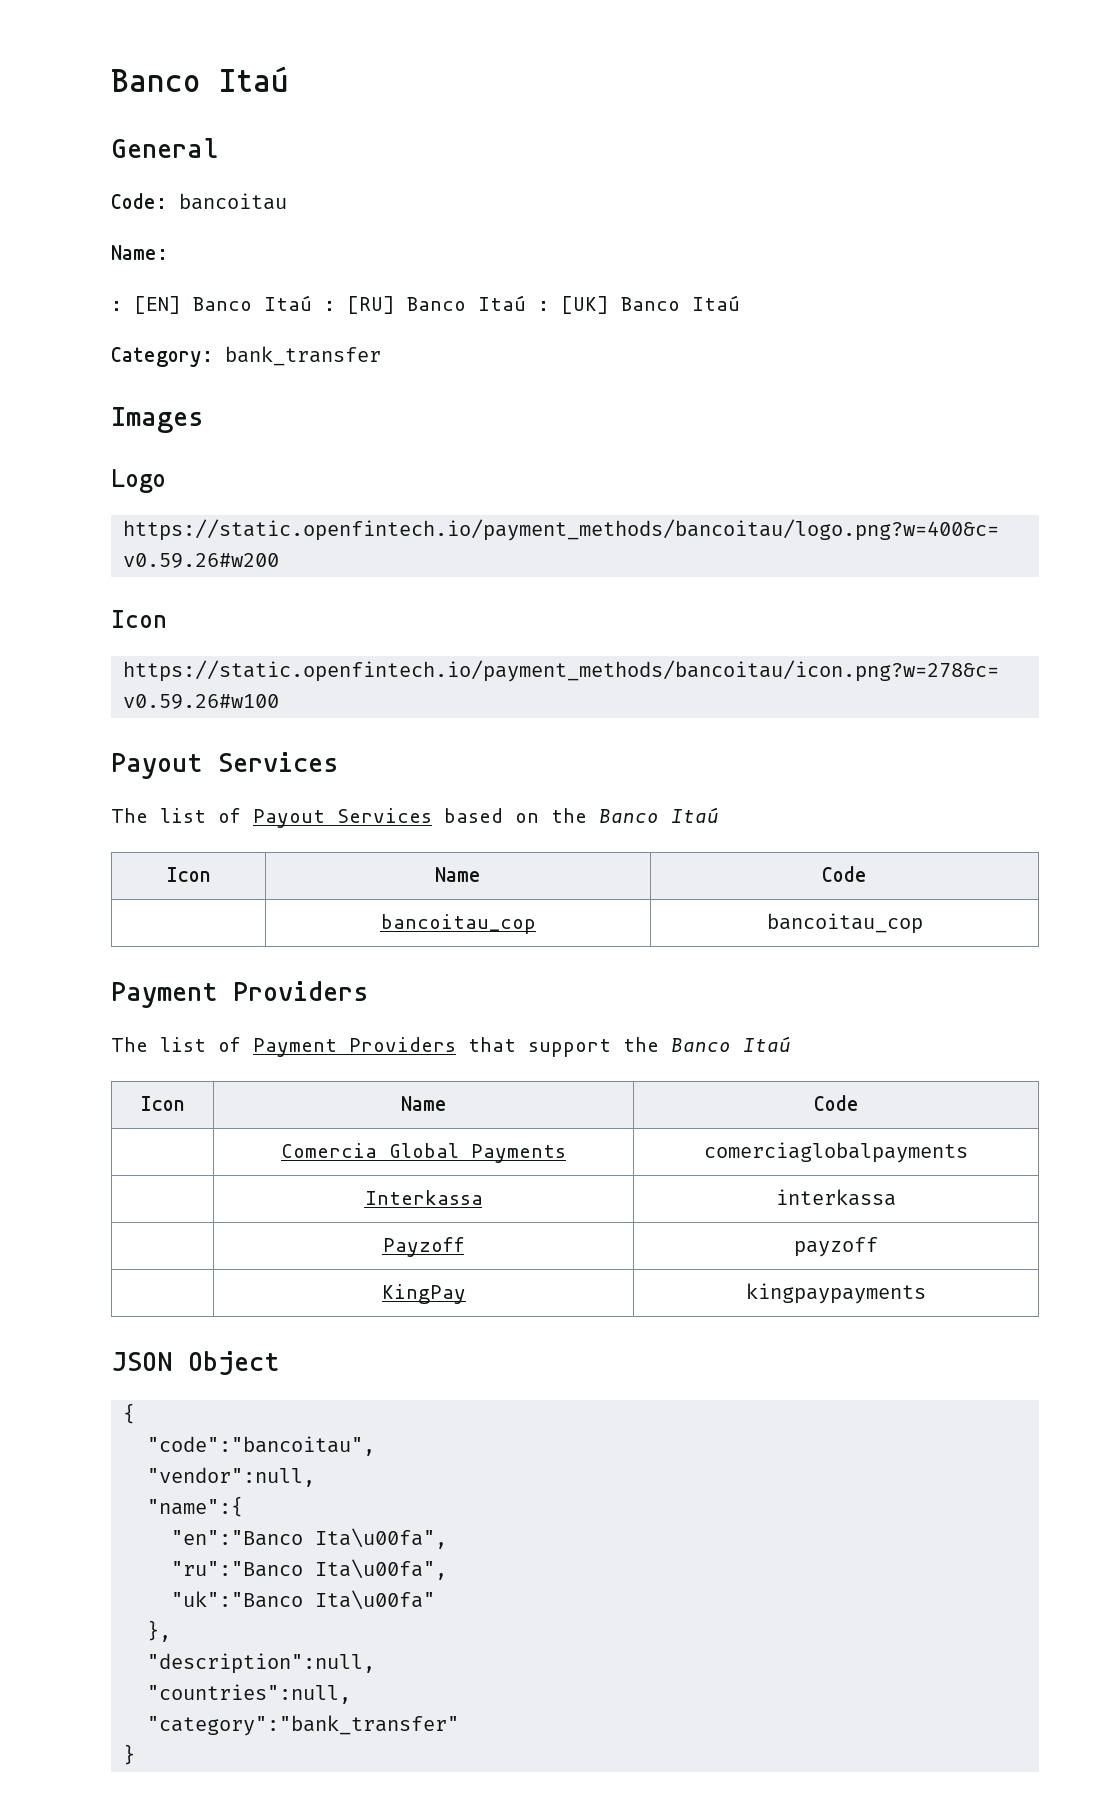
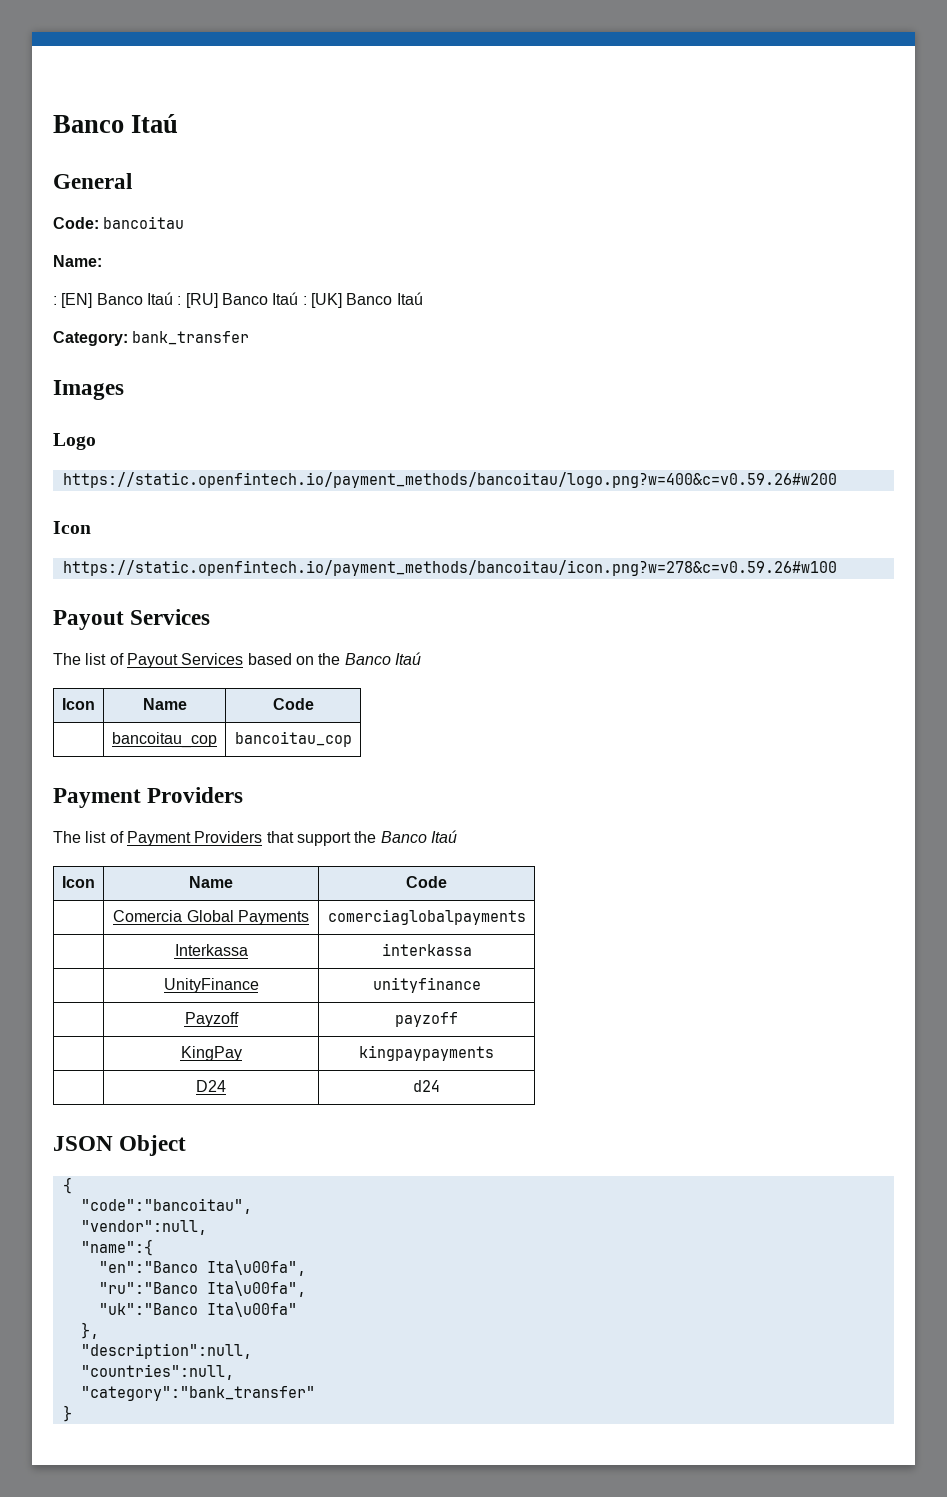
+ | UnityFinance | unityfinance
+ | D24 | d24

